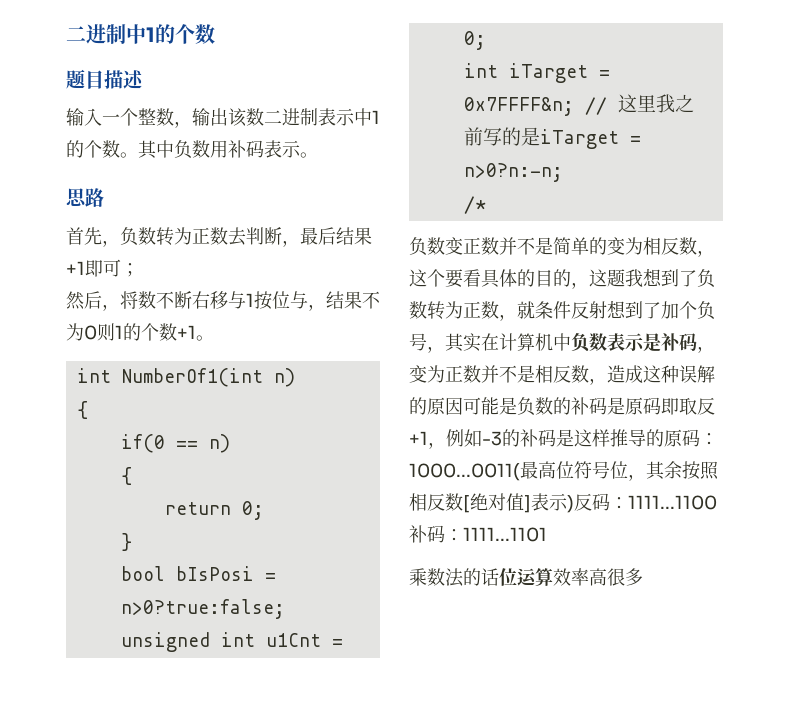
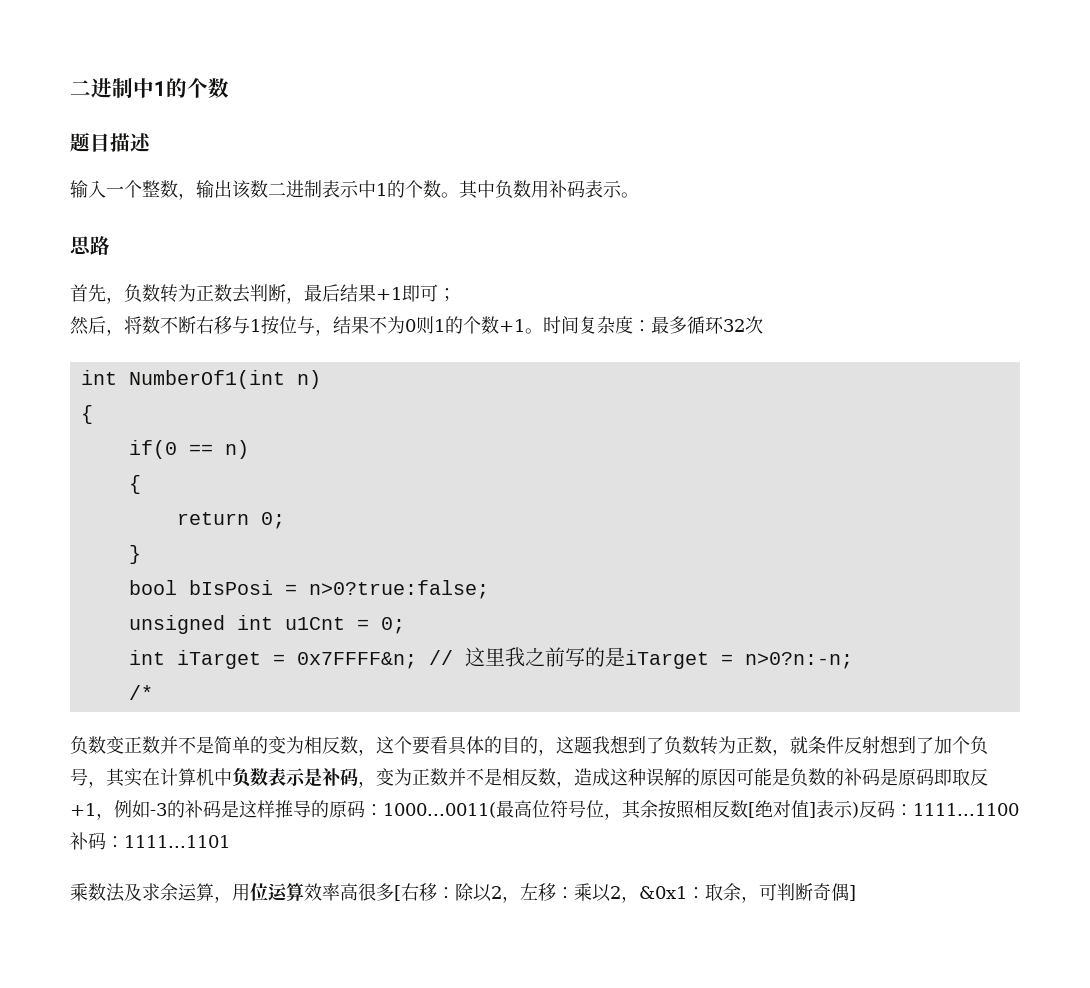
+ 时间复杂度：最多循环32次
- 乘数法的话位运算效率高很多
+ 乘数法及求余运算，用位运算效率高很多[右移：除以2，左移：乘以2，&0x1：取余，可判断奇偶]

